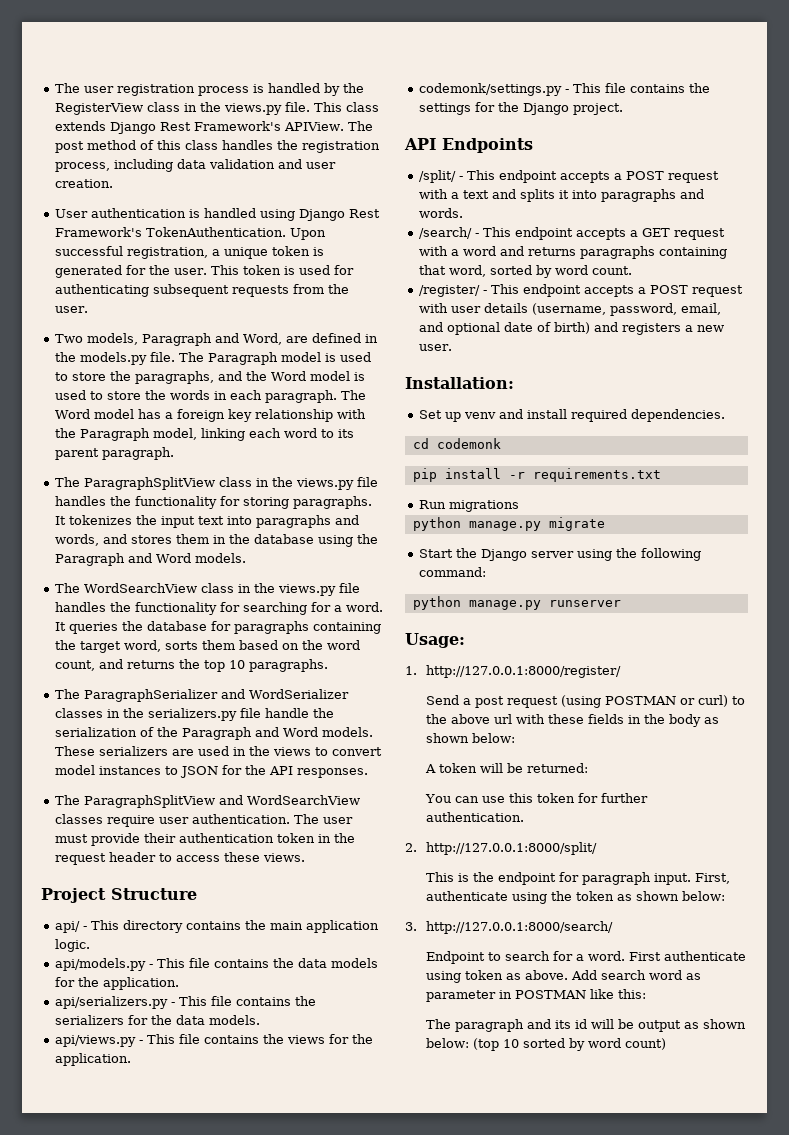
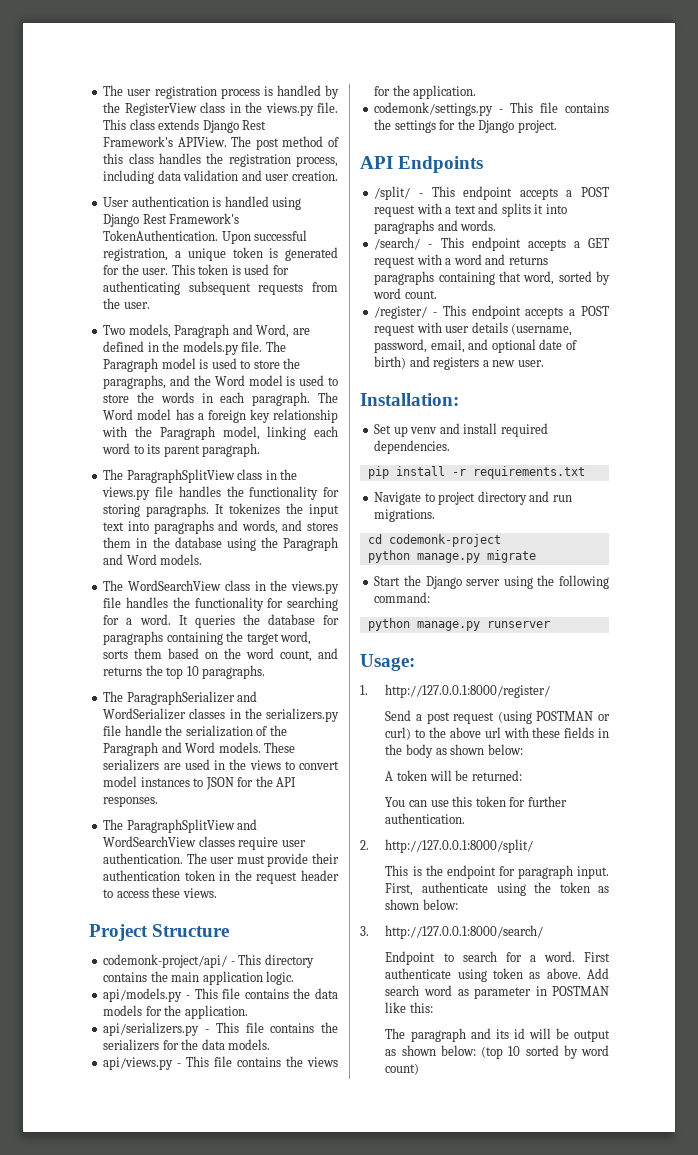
- api/ - This directory contains the main application logic.
+ codemonk-project/api/ - This directory contains the main application logic.
- cd codemonk
- Run migrations
+ Navigate to project directory and run migrations.
+ cd codemonk-project

